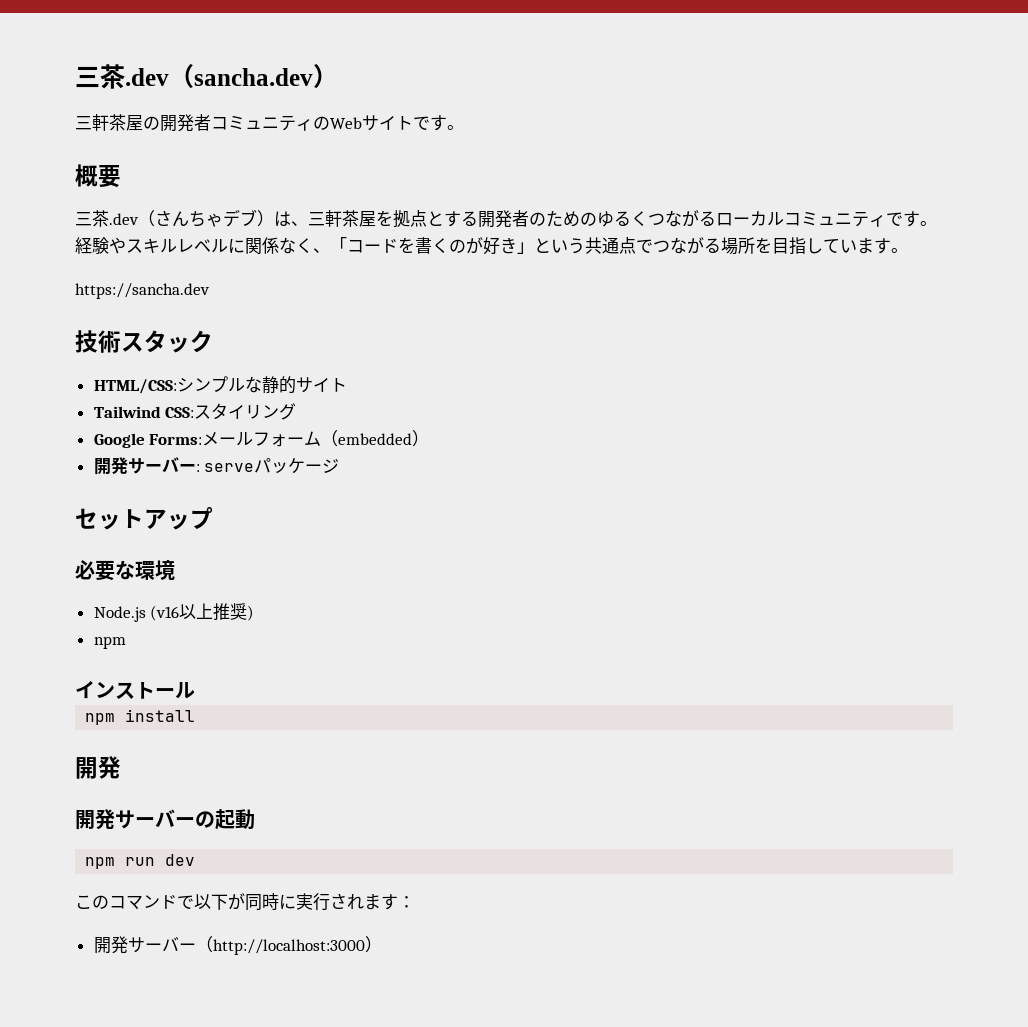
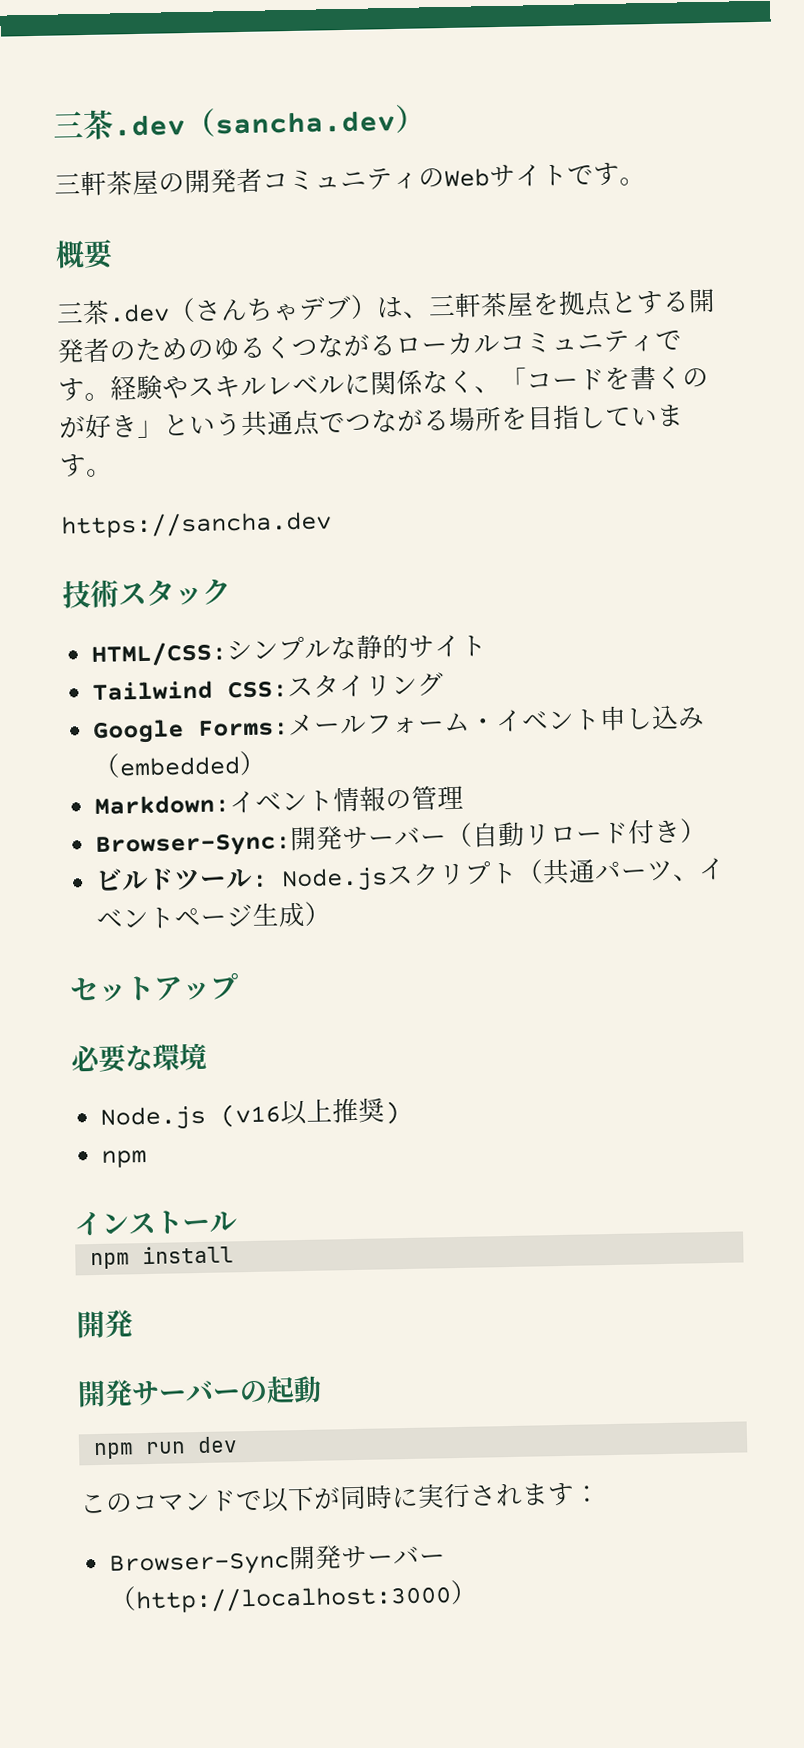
- Google Forms:メールフォーム（embedded）
- 開発サーバー: serveパッケージ
+ Google Forms:メールフォーム・イベント申し込み（embedded）
+ Markdown:イベント情報の管理
+ Browser-Sync:開発サーバー（自動リロード付き）
+ ビルドツール: Node.jsスクリプト（共通パーツ、イベントページ生成）
- 開発サーバー（http://localhost:3000）
+ Browser-Sync開発サーバー（http://localhost:3000）

